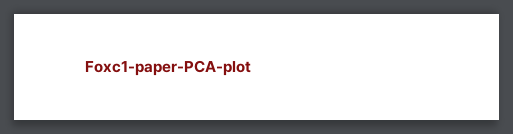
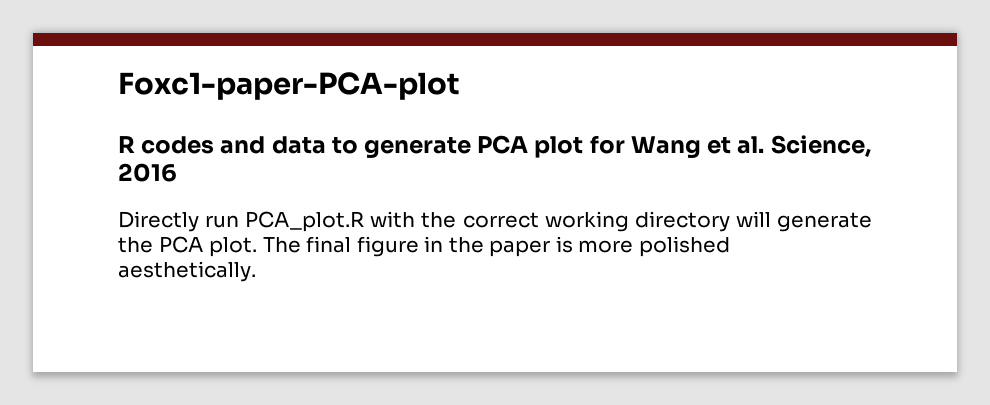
+ R codes and data to generate PCA plot for Wang et al. Science, 2016
+ Directly run PCA_plot.R with the correct working directory will generate the PCA plot. The final figure in the paper is more polished aesthetically.

